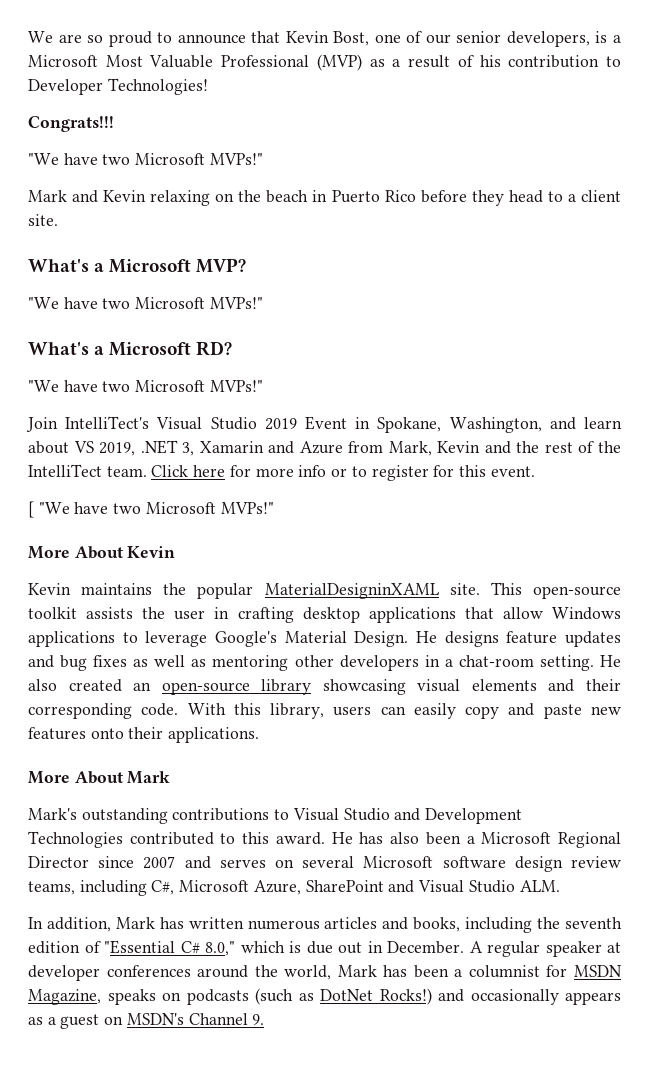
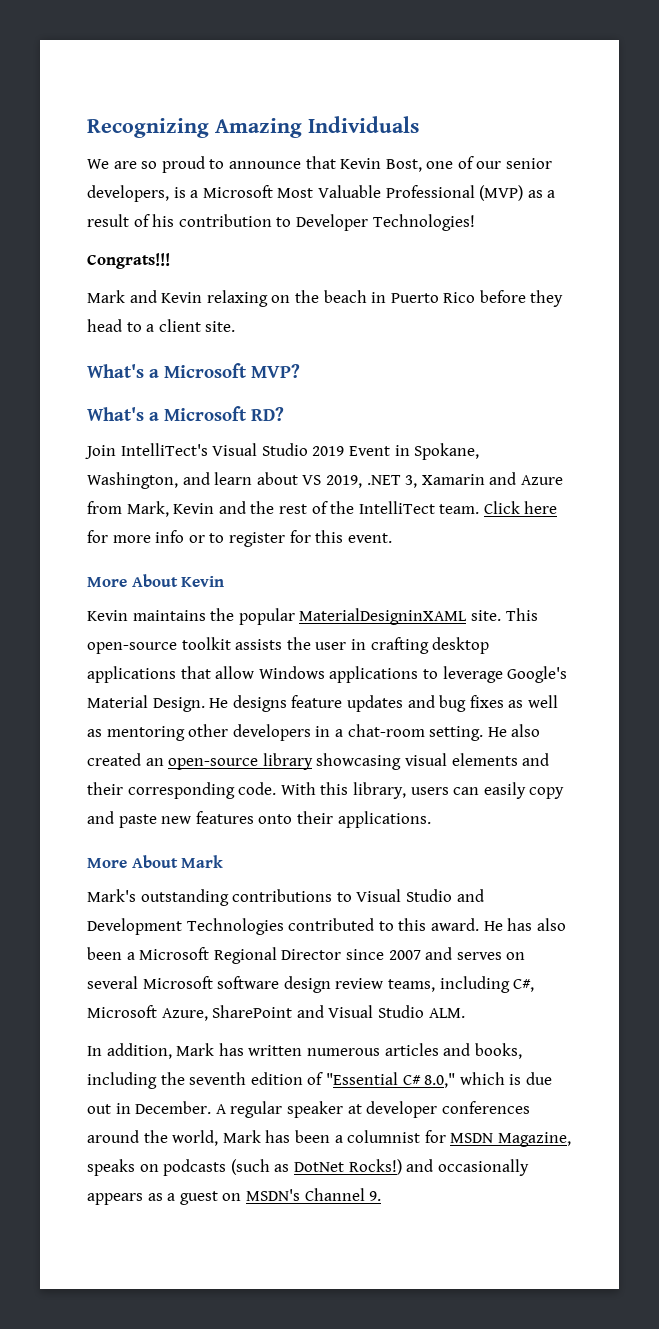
+ Recognizing Amazing Individuals
  Congrats!!!
- "We have two Microsoft MVPs!"
  What's a Microsoft MVP?
- "We have two Microsoft MVPs!"
  What's a Microsoft RD?
- "We have two Microsoft MVPs!"
- [ "We have two Microsoft MVPs!"

